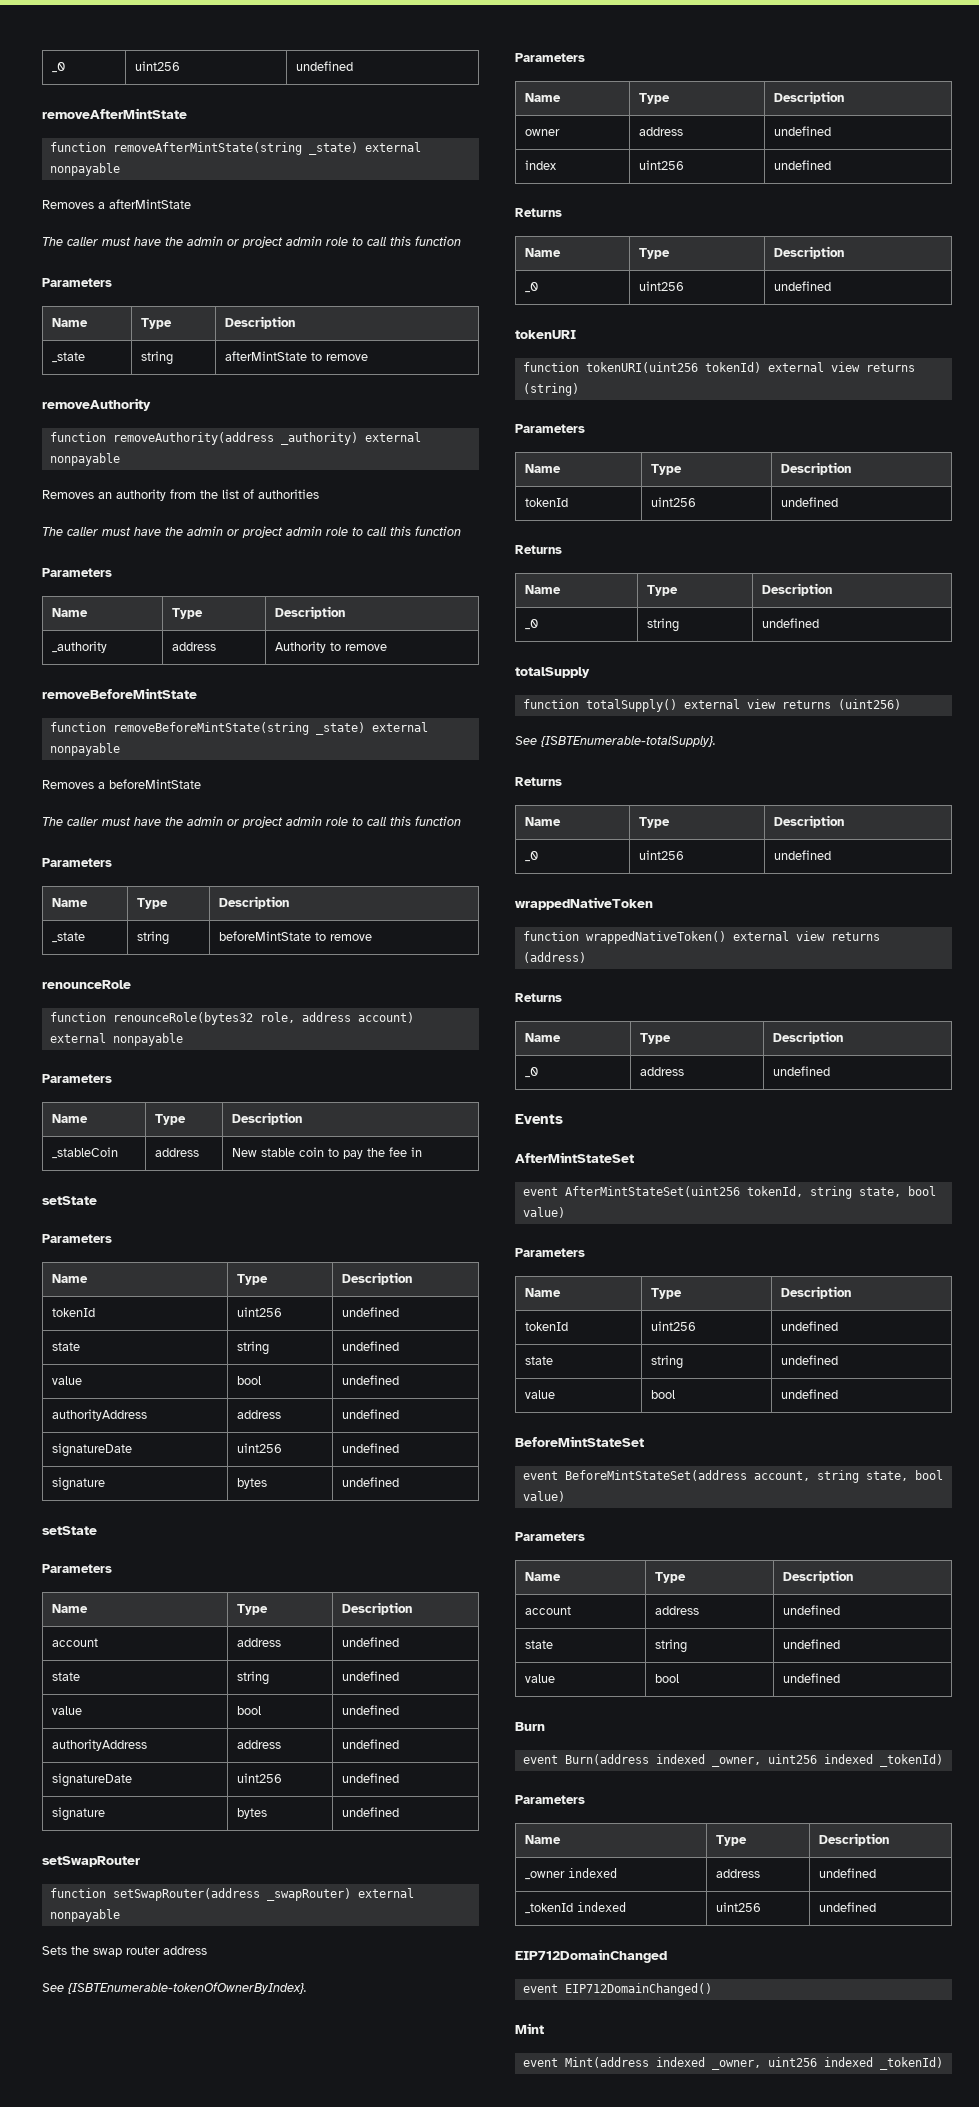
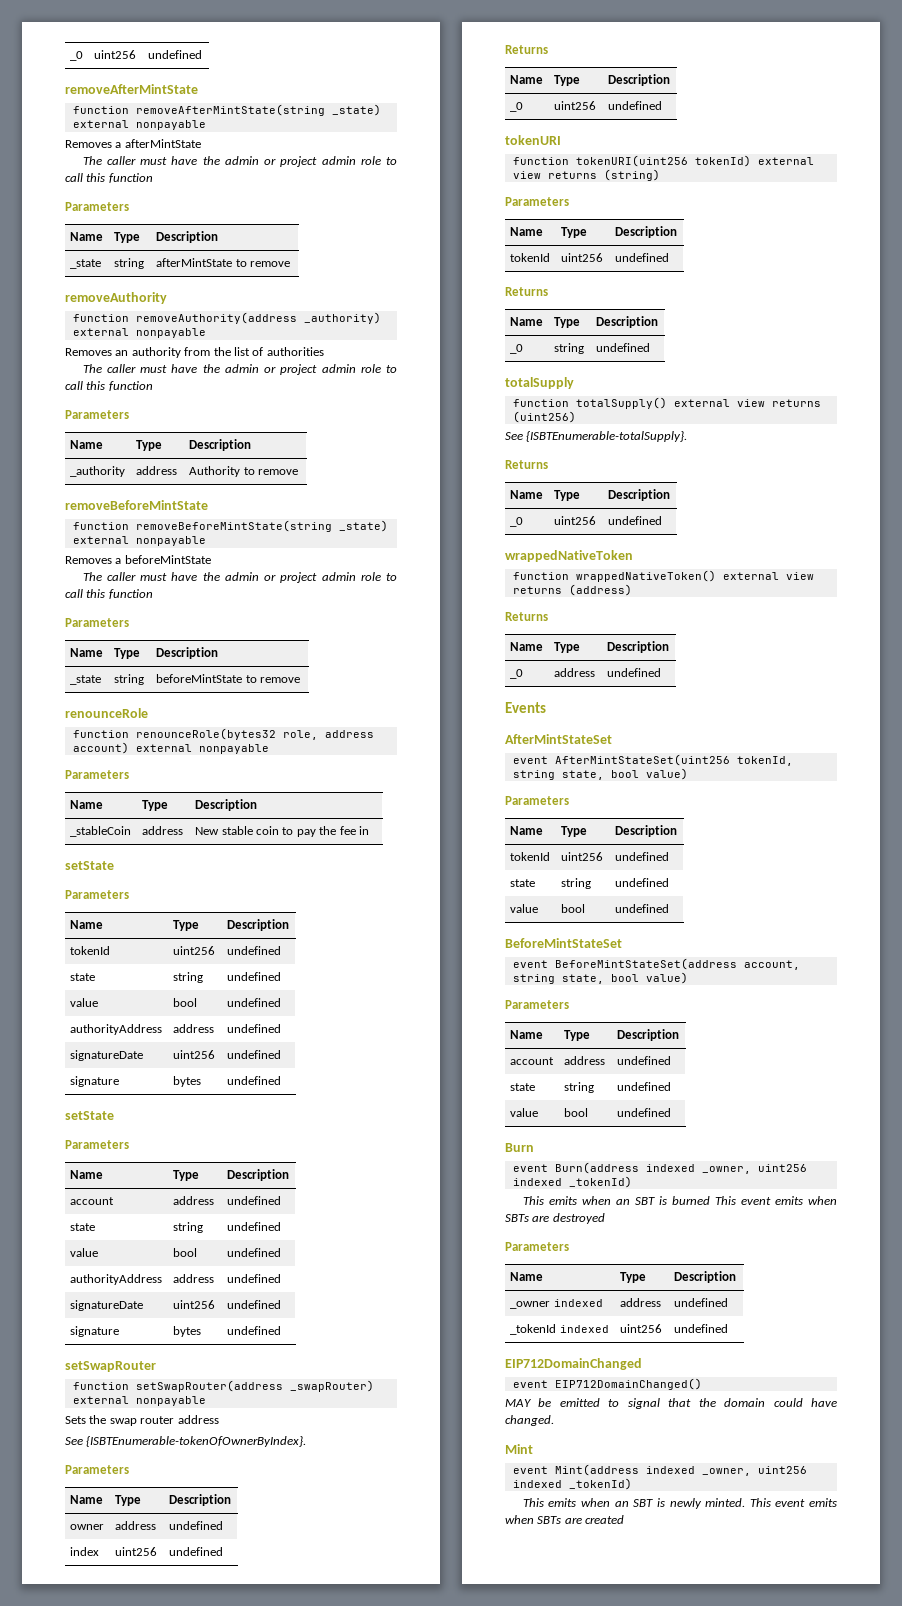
+ This emits when an SBT is burned This event emits when SBTs are destroyed
+ MAY be emitted to signal that the domain could have changed.
+ This emits when an SBT is newly minted. This event emits when SBTs are created

